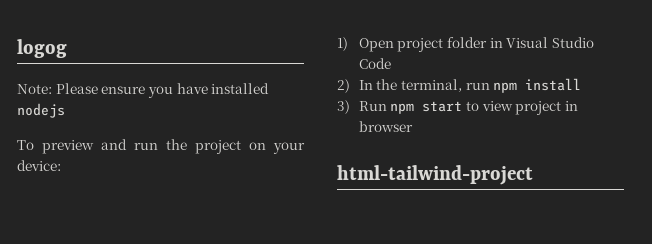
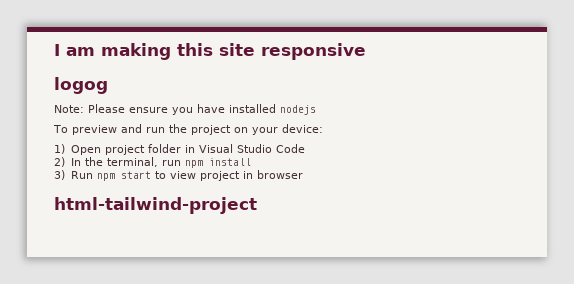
+ I am making this site responsive

